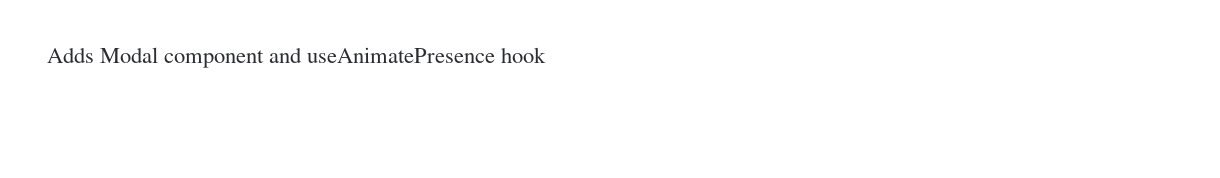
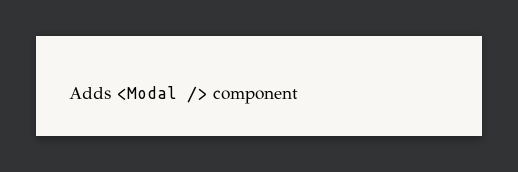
- Adds Modal component and useAnimatePresence hook
+ Adds <Modal /> component

